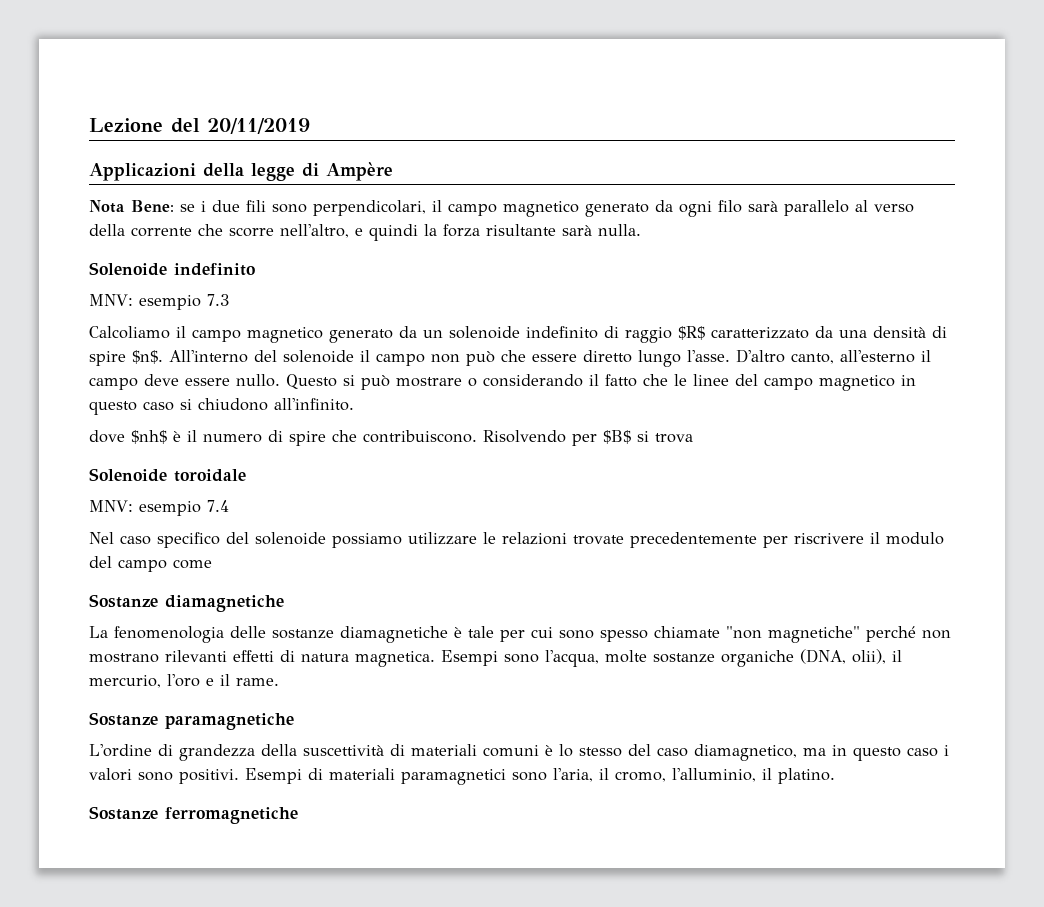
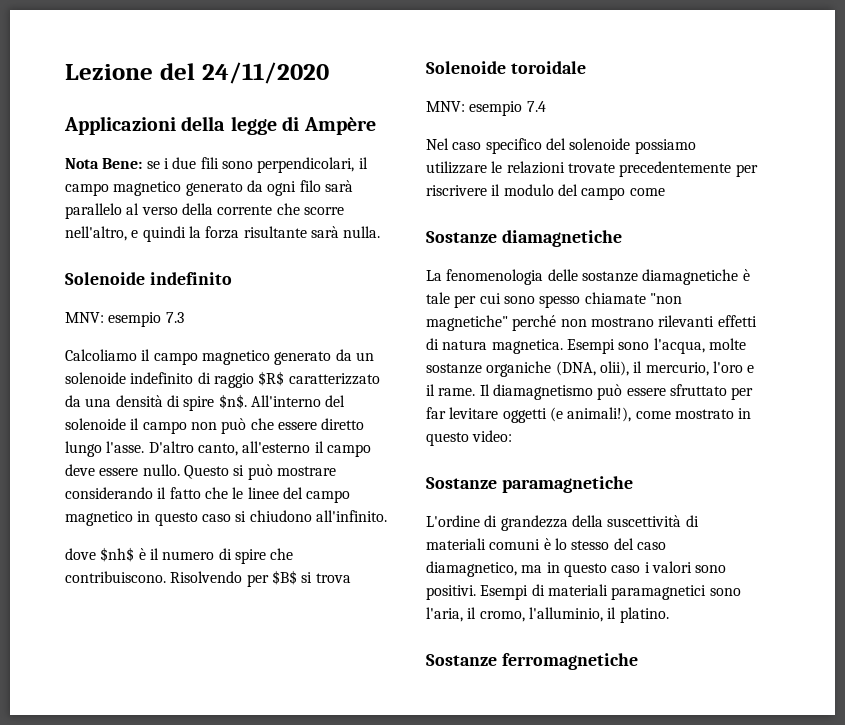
- Lezione del 20/11/2019
+ Lezione del 24/11/2020
- Questo si può mostrare o considerando il fatto che le linee del campo magnetico in questo caso si chiudono all'infinito.
+ Questo si può mostrare considerando il fatto che le linee del campo magnetico in questo caso si chiudono all'infinito.
+ Il diamagnetismo può essere sfruttato per far levitare oggetti (e animali!), come mostrato in questo video:

